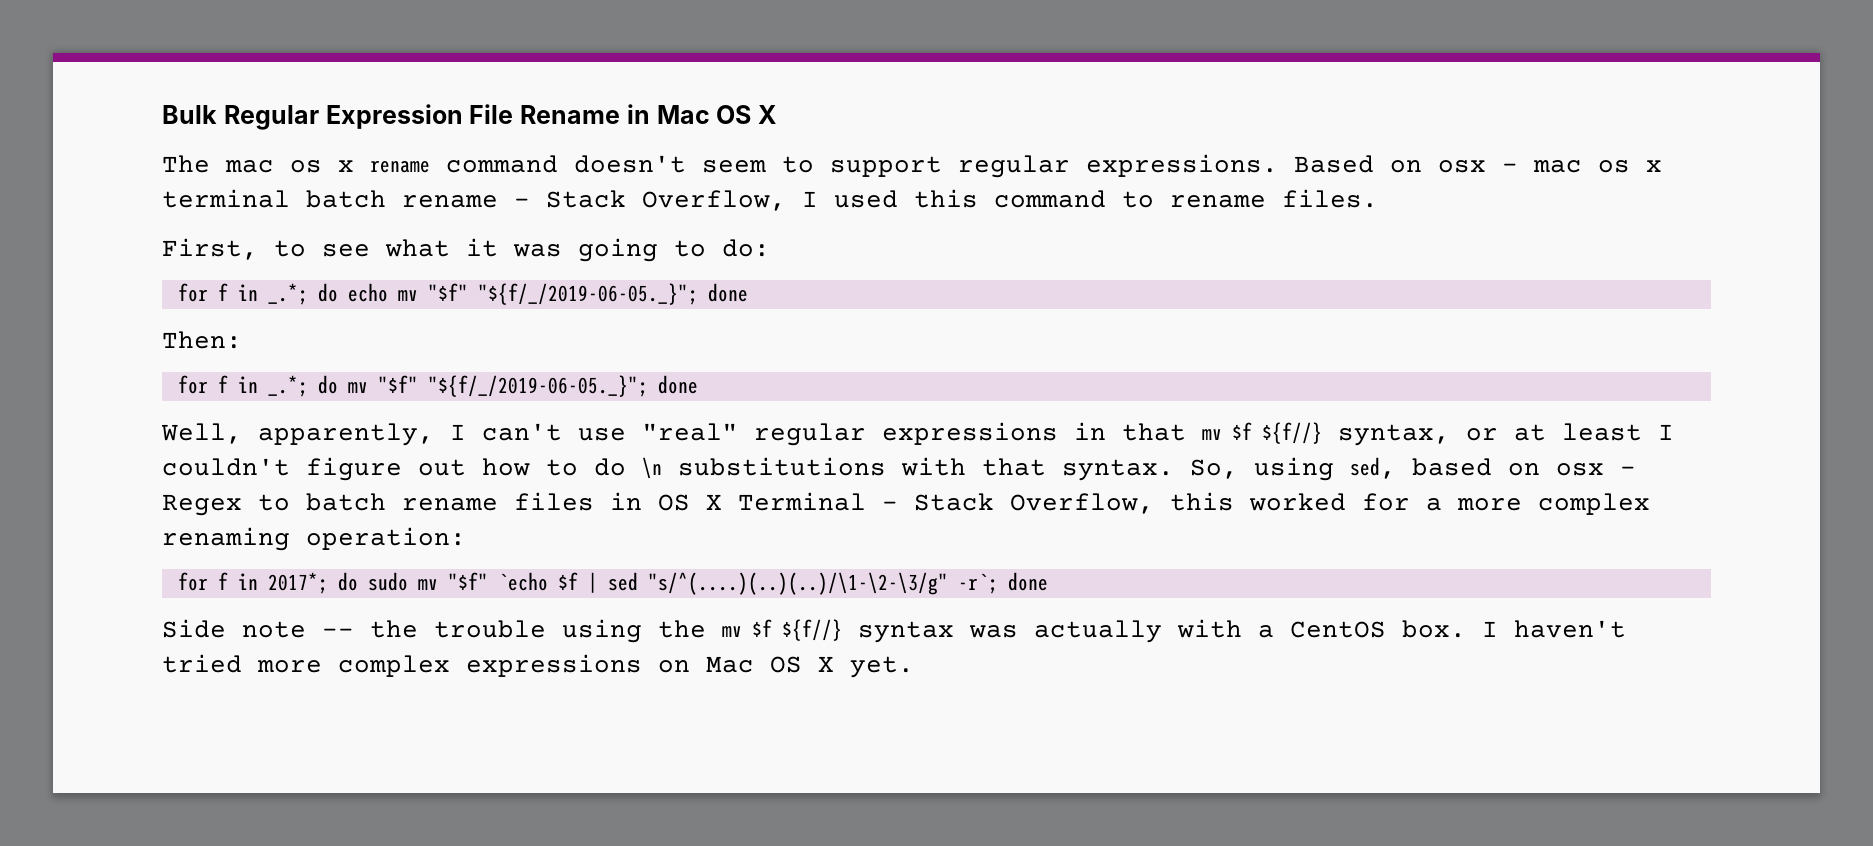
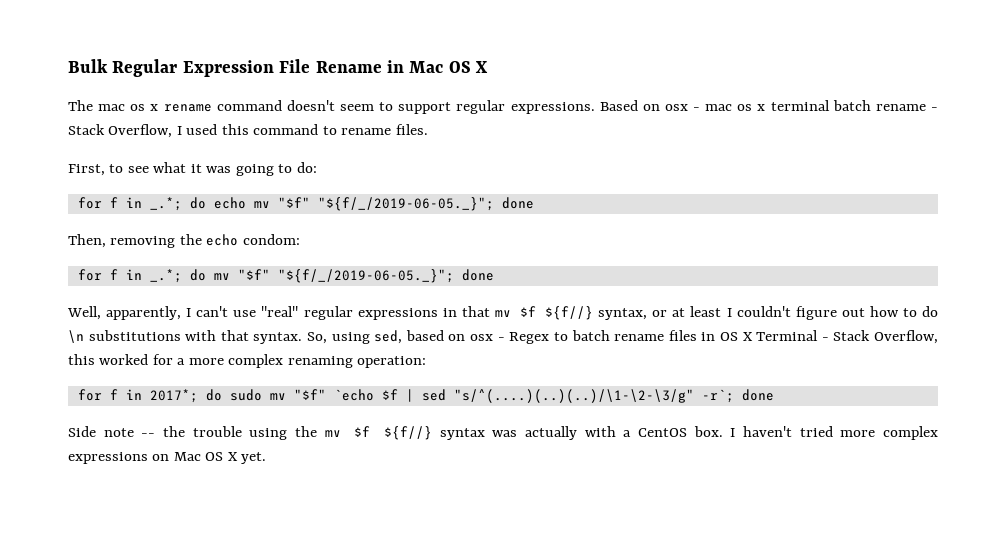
- Then:
+ Then, removing the echo condom:

